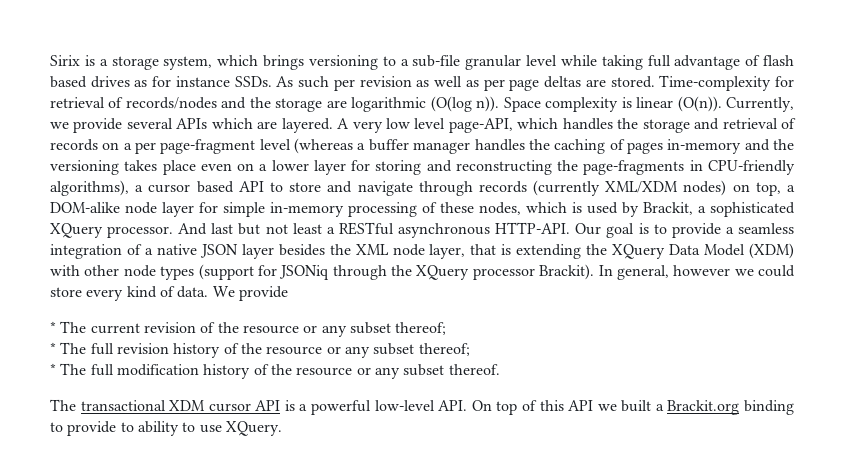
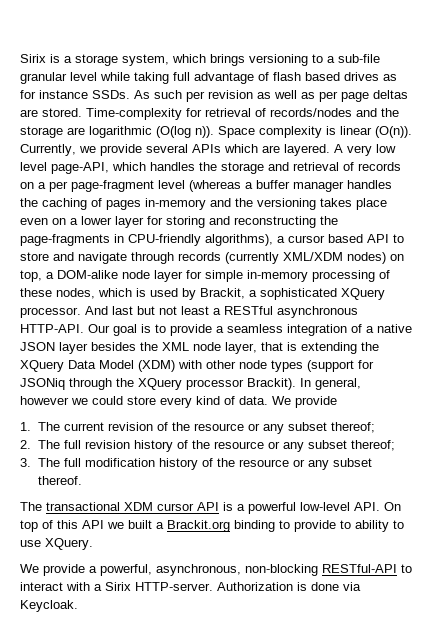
- * The current revision of the resource or any subset thereof;
+ 1. The current revision of the resource or any subset thereof;
- * The full revision history of the resource or any subset thereof;
+ 2. The full revision history of the resource or any subset thereof;
- * The full modification history of the resource or any subset thereof.
+ 3. The full modification history of the resource or any subset thereof.
+ We provide a powerful, asynchronous, non-blocking RESTful-API to interact with a Sirix HTTP-server. Authorization is done via Keycloak.

